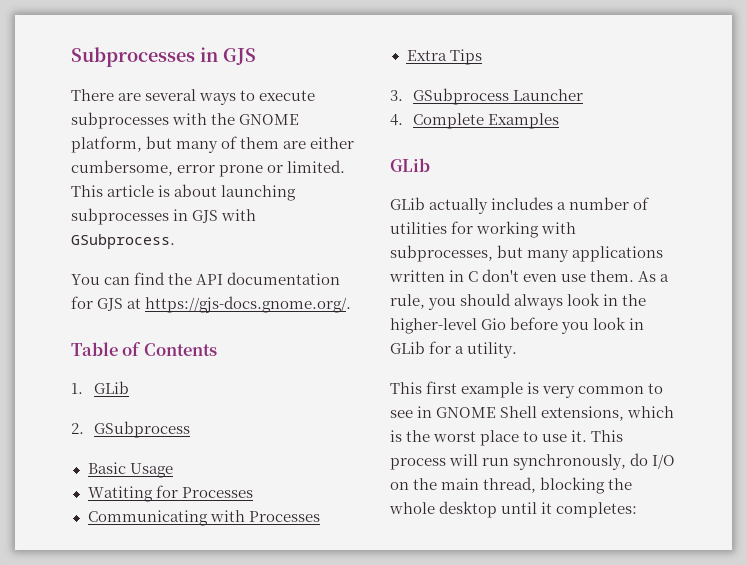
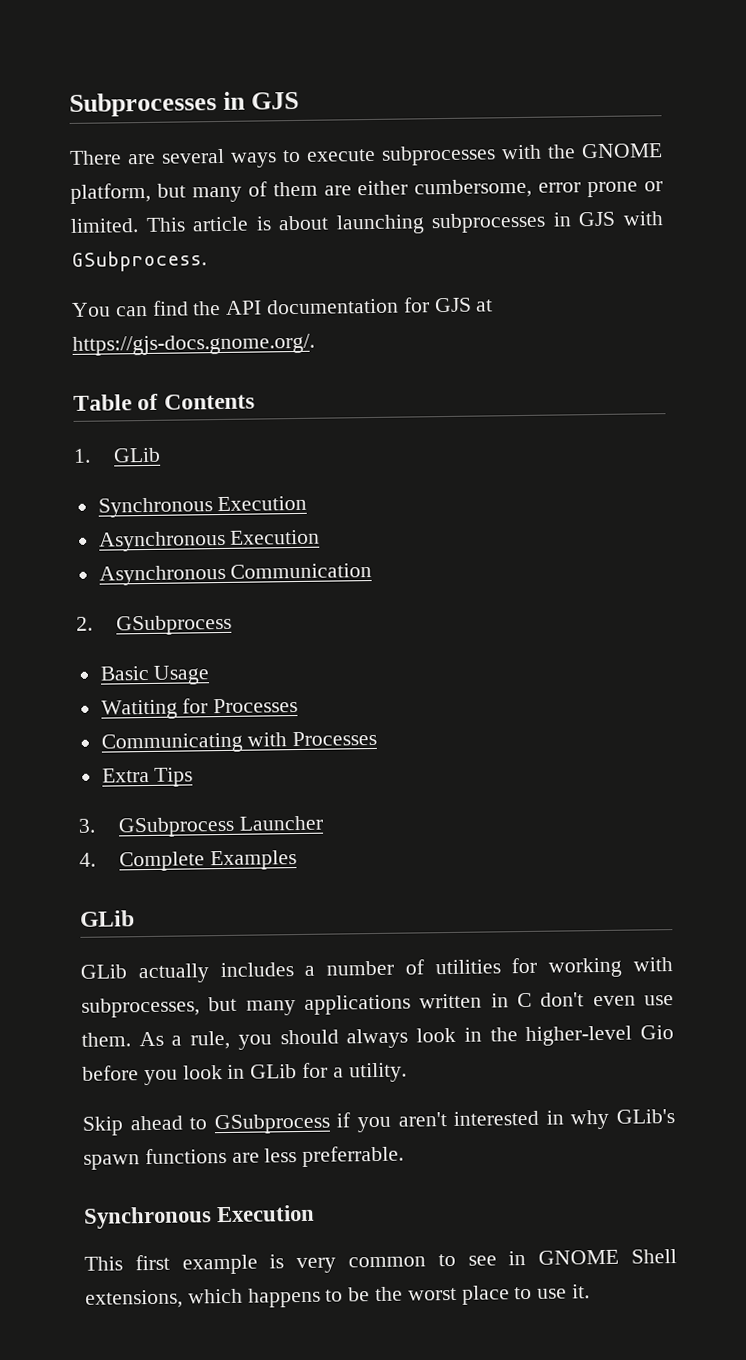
  1. GLib
+ Synchronous Execution
+ Asynchronous Execution
+ Asynchronous Communication
+ Skip ahead to GSubprocess if you aren't interested in why GLib's spawn functions are less preferrable.
+ Synchronous Execution
- This first example is very common to see in GNOME Shell extensions, which is the worst place to use it. This process will run synchronously, do I/O on the main thread, blocking the whole desktop until it completes:
+ This first example is very common to see in GNOME Shell extensions, which happens to be the worst place to use it.

